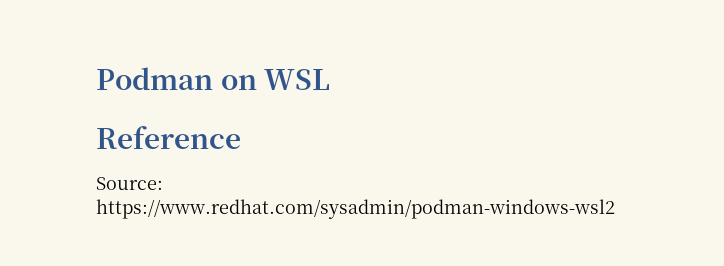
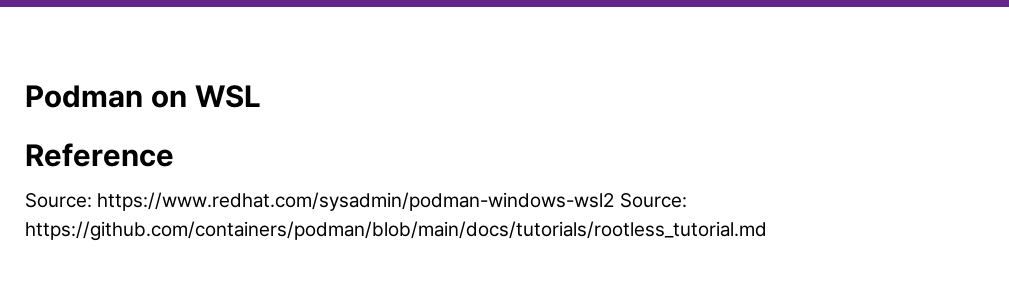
- Source: https://www.redhat.com/sysadmin/podman-windows-wsl2
+ Source: https://www.redhat.com/sysadmin/podman-windows-wsl2 Source: https://github.com/containers/podman/blob/main/docs/tutorials/rootless_tutorial.md

